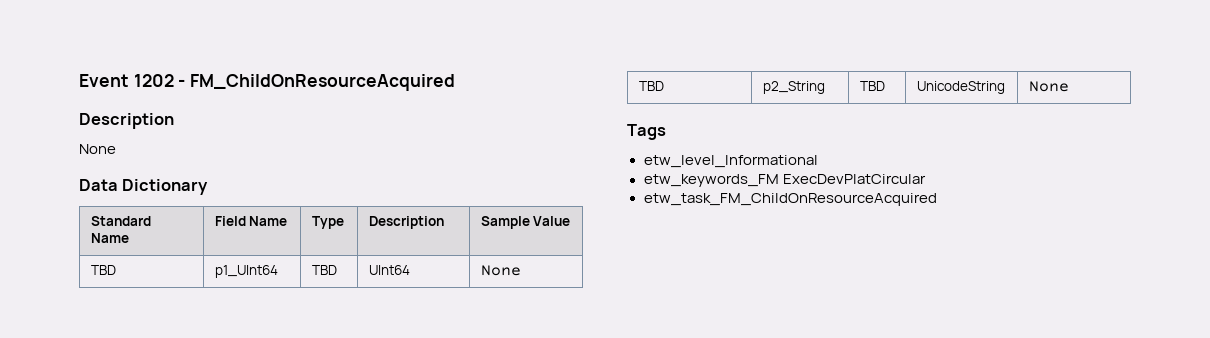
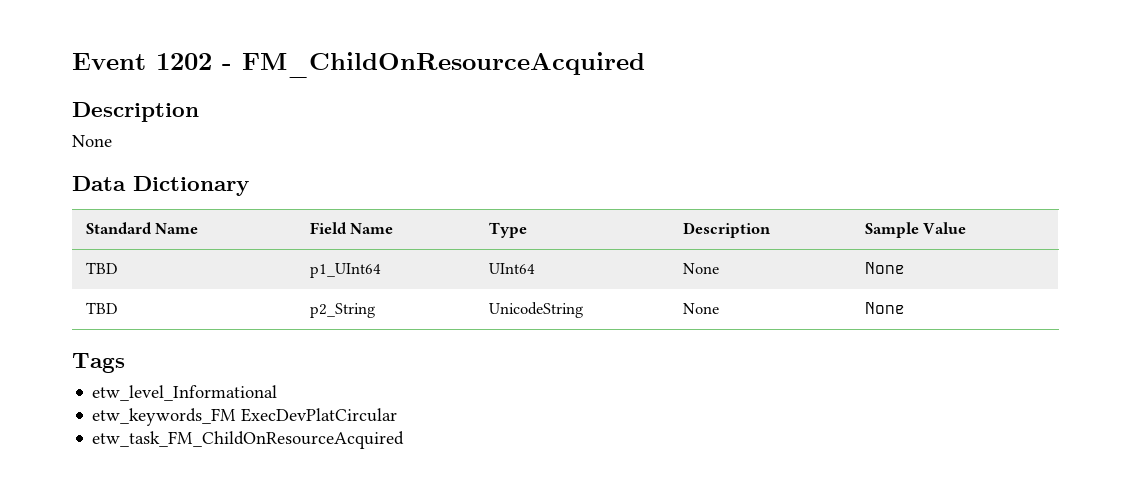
- TBD | p1_UInt64 | TBD | UInt64 | None
+ TBD | p1_UInt64 | UInt64 | None | None
- TBD | p2_String | TBD | UnicodeString | None
+ TBD | p2_String | UnicodeString | None | None

